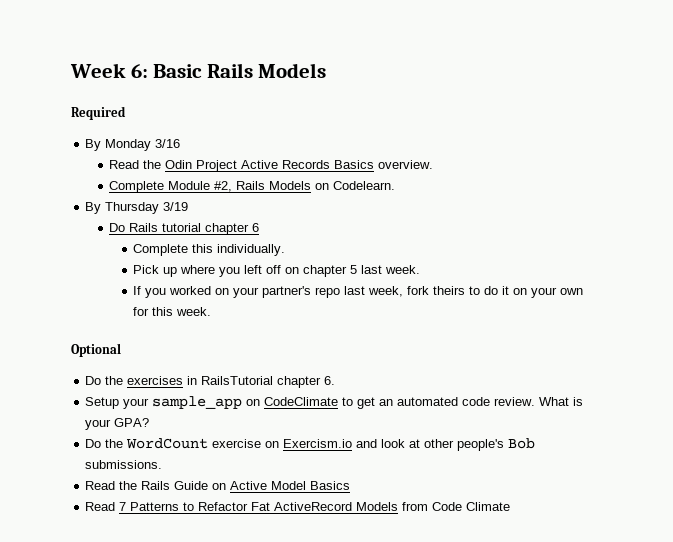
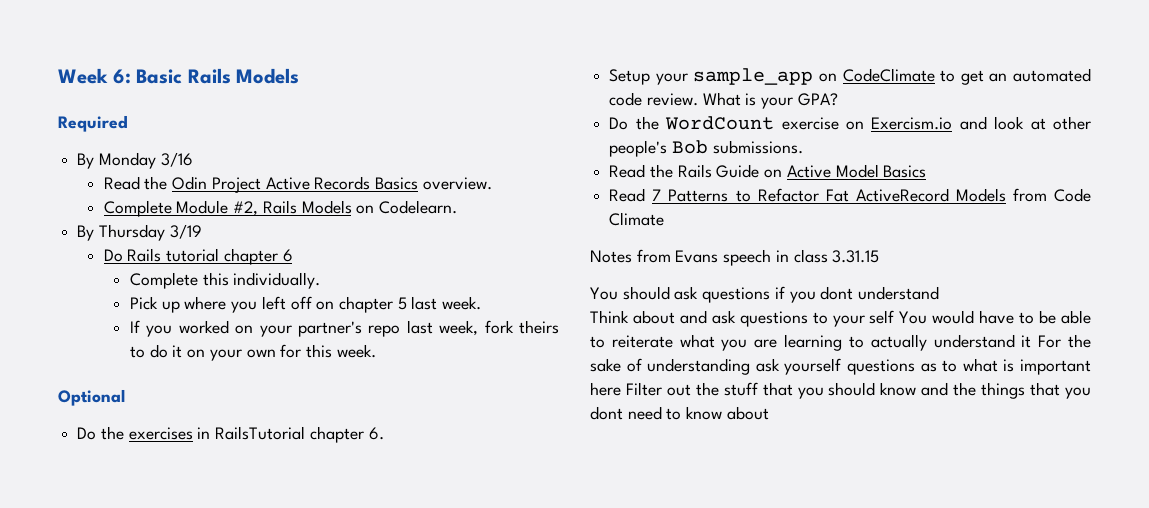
+ Notes from Evans speech in class 3.31.15
+ You should ask questions if you dont understand
+ Think about and ask questions to your self You would have to be able to reiterate what you are learning to actually understand it For the sake of understanding ask yourself questions as to what is important here Filter out the stuff that you should know and the things that you dont need to know about

